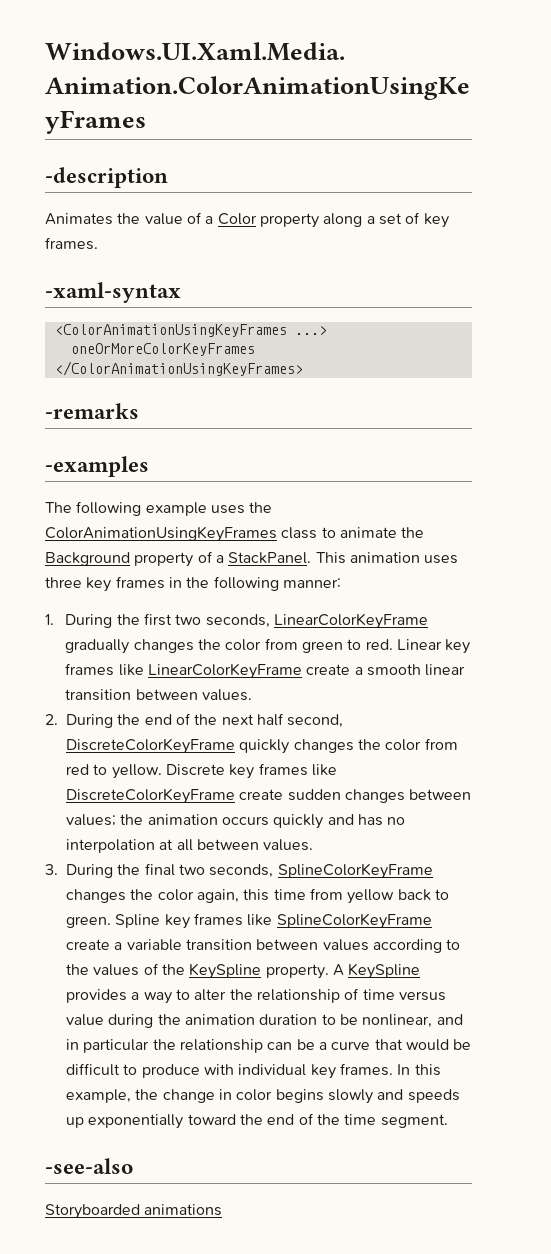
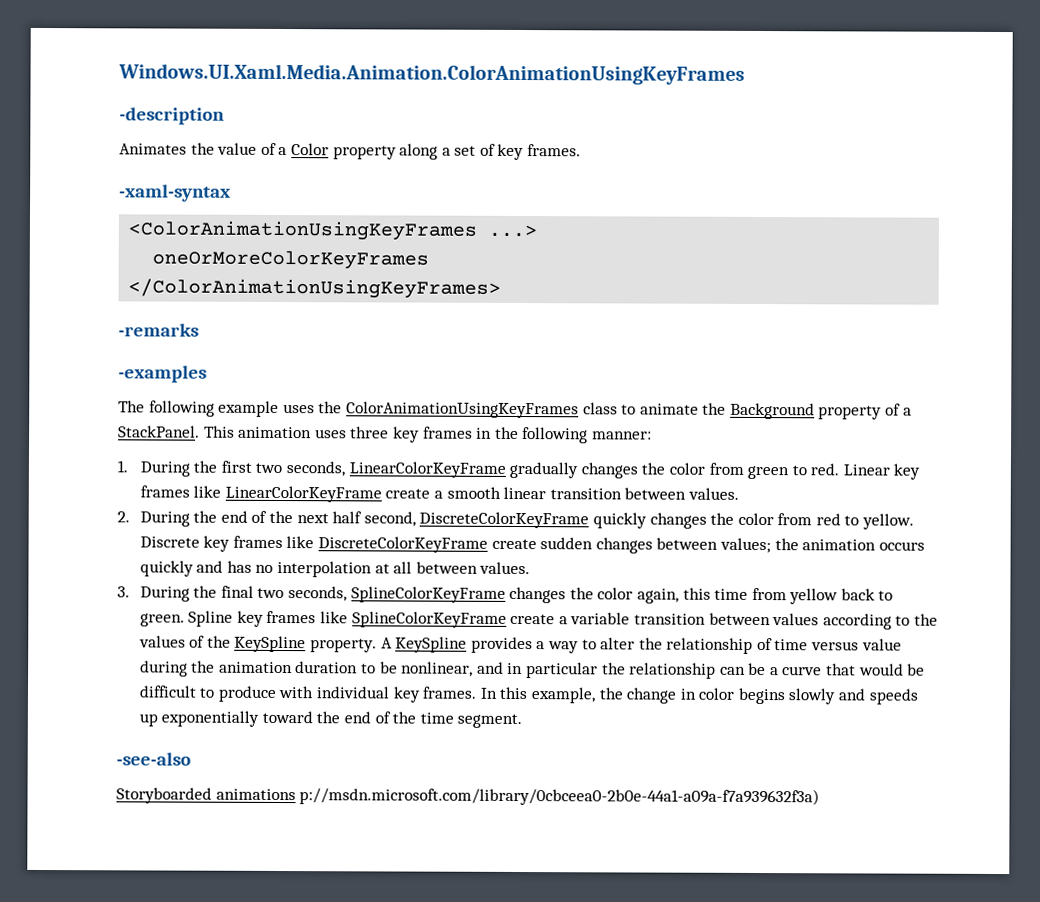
- Storyboarded animations
+ Storyboarded animations p://msdn.microsoft.com/library/0cbceea0-2b0e-44a1-a09a-f7a939632f3a)

